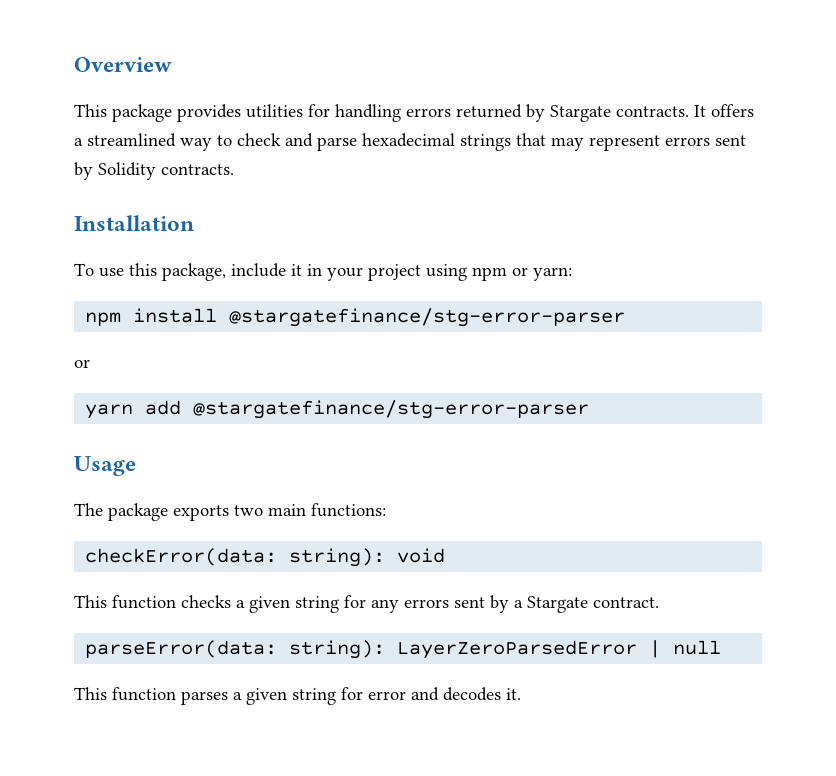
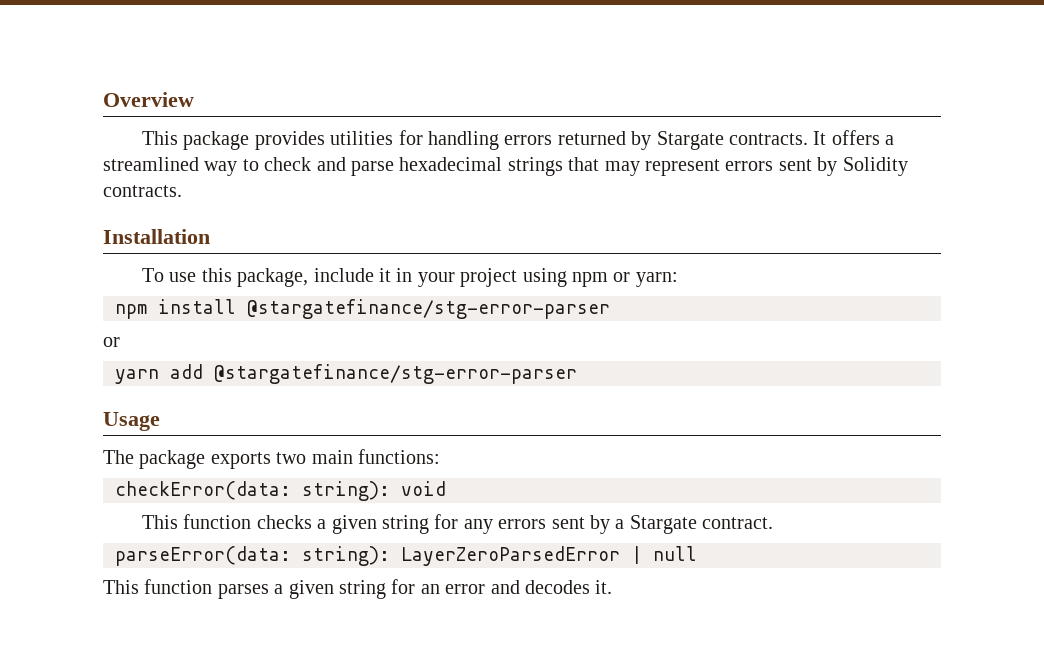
- This function parses a given string for error and decodes it.
+ This function parses a given string for an error and decodes it.

